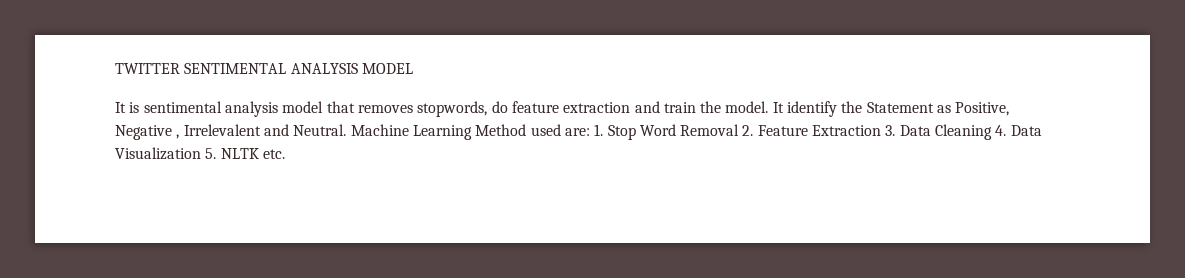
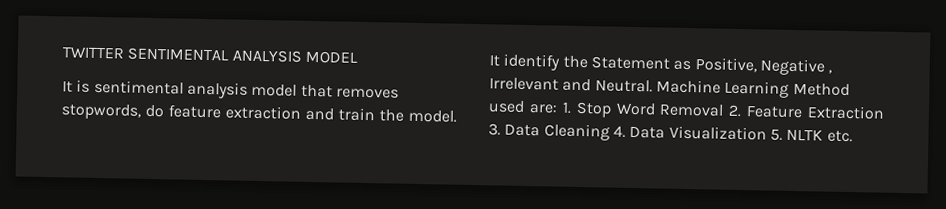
- It identify the Statement as Positive, Negative , Irrelevalent and Neutral.
+ It identify the Statement as Positive, Negative , Irrelevant and Neutral.

